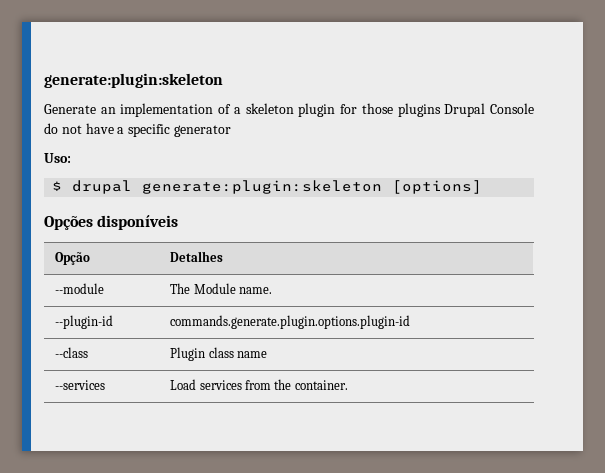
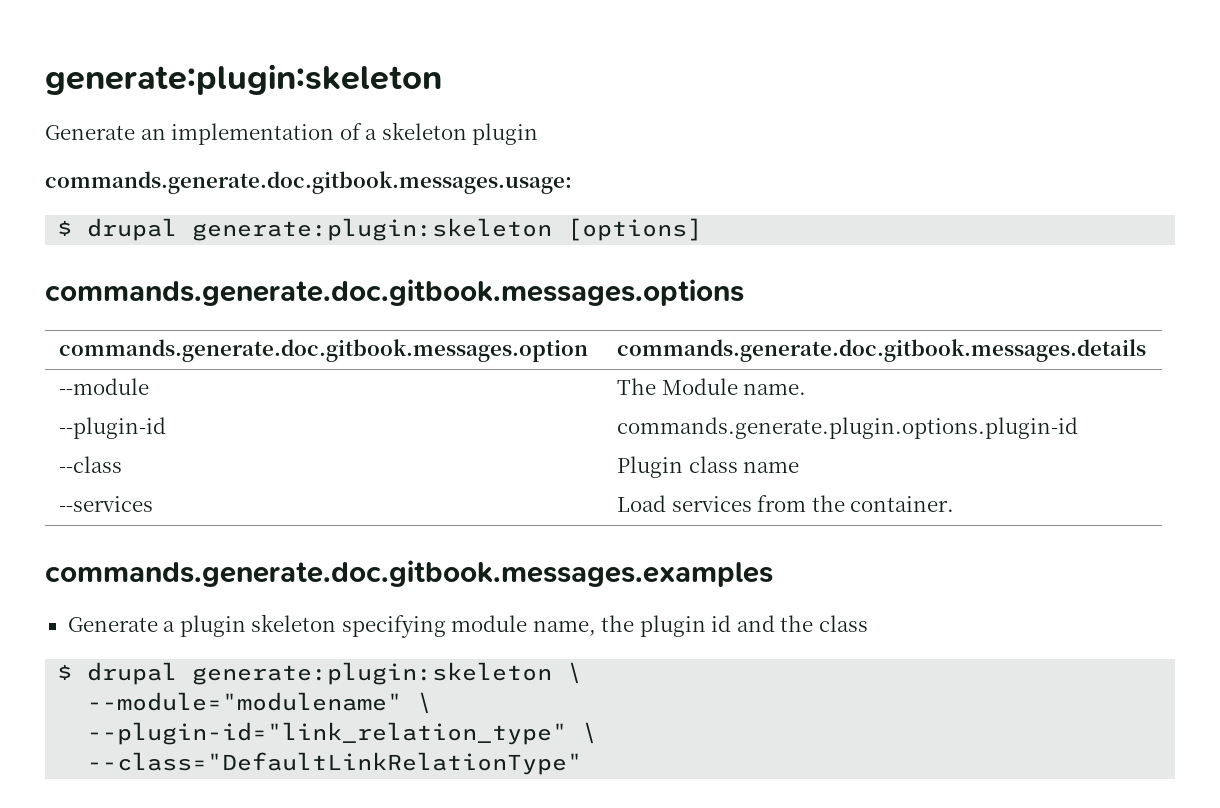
- Generate an implementation of a skeleton plugin for those plugins Drupal Console do not have a specific generator
- Uso:
+ Generate an implementation of a skeleton plugin
+ commands.generate.doc.gitbook.messages.usage:
- Opções disponíveis
- Opção | Detalhes
+ commands.generate.doc.gitbook.messages.options
+ commands.generate.doc.gitbook.messages.option | commands.generate.doc.gitbook.messages.details
+ commands.generate.doc.gitbook.messages.examples
+ Generate a plugin skeleton specifying module name, the plugin id and the class
+ $ drupal generate:plugin:skeleton \
+ --module="modulename" \
+ --plugin-id="link_relation_type" \
+ --class="DefaultLinkRelationType"

